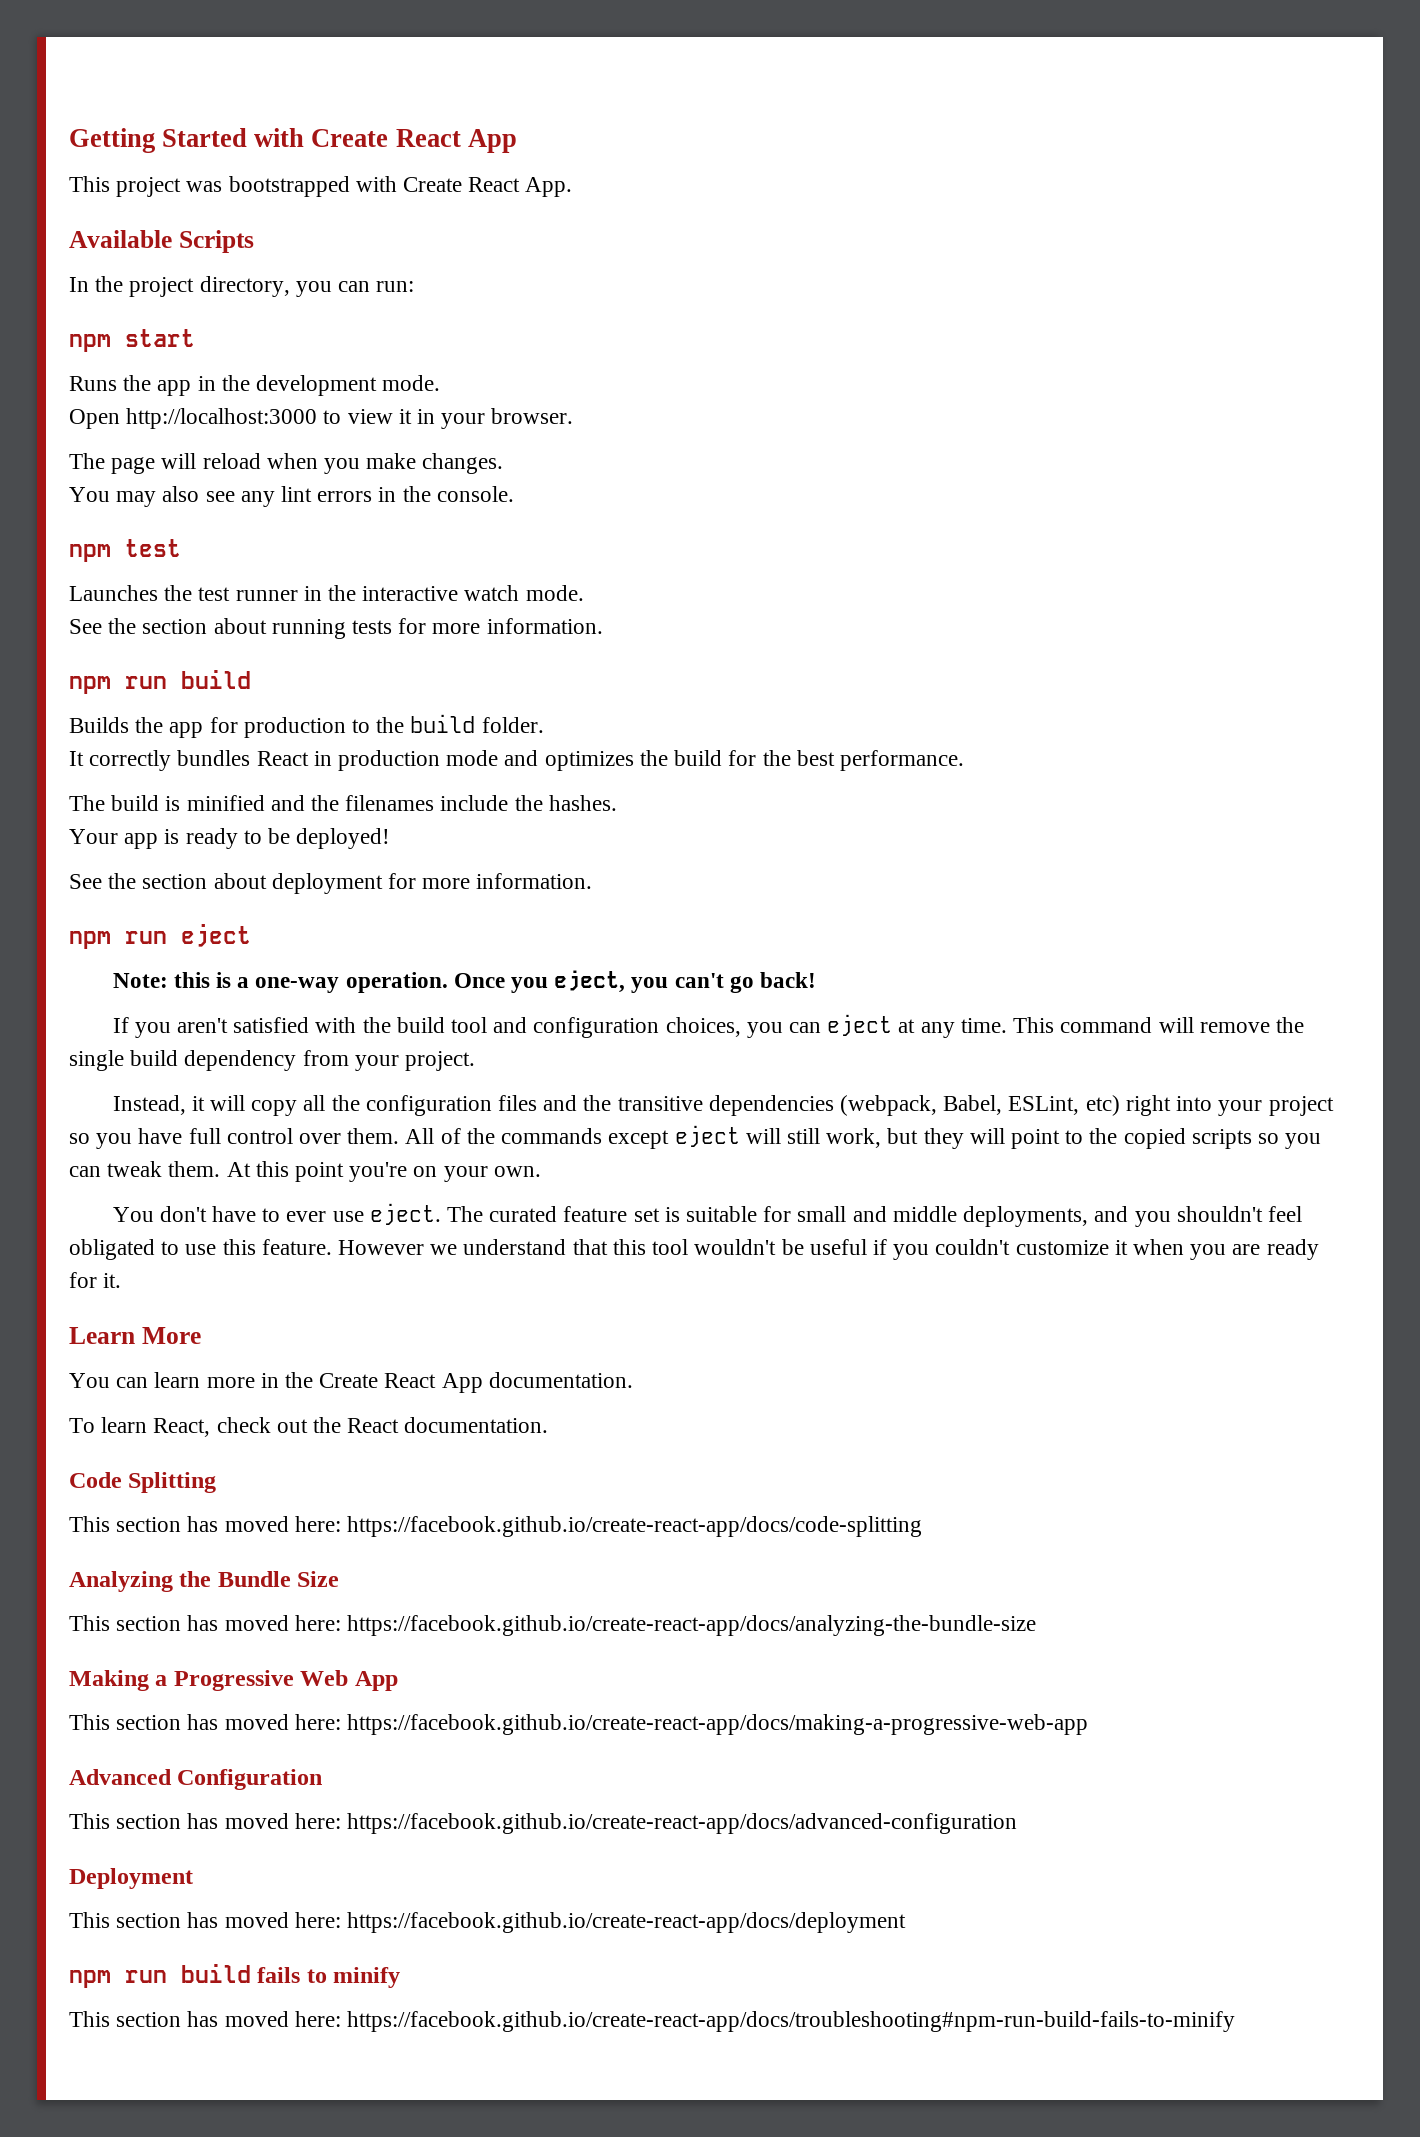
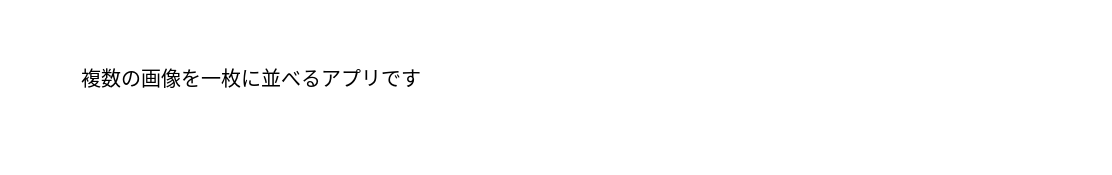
- Getting Started with Create React App
- This project was bootstrapped with Create React App.
- Available Scripts
- In the project directory, you can run:
- npm start
- Runs the app in the development mode.
- Open http://localhost:3000 to view it in your browser.
- The page will reload when you make changes.
- You may also see any lint errors in the console.
- npm test
- Launches the test runner in the interactive watch mode.
- See the section about running tests for more information.
- npm run build
- Builds the app for production to the build folder.
- It correctly bundles React in production mode and optimizes the build for the best performance.
- The build is minified and the filenames include the hashes.
- Your app is ready to be deployed!
- See the section about deployment for more information.
- npm run eject
- Note: this is a one-way operation. Once you eject, you can't go back!
- If you aren't satisfied with the build tool and configuration choices, you can eject at any time. This command will remove the single build dependency from your project.
- Instead, it will copy all the configuration files and the transitive dependencies (webpack, Babel, ESLint, etc) right into your project so you have full control over them. All of the commands except eject will still work, but they will point to the copied scripts so you can tweak them. At this point you're on your own.
- You don't have to ever use eject. The curated feature set is suitable for small and middle deployments, and you shouldn't feel obligated to use this feature. However we understand that this tool wouldn't be useful if you couldn't customize it when you are ready for it.
- Learn More
- You can learn more in the Create React App documentation.
- To learn React, check out the React documentation.
- Code Splitting
- This section has moved here: https://facebook.github.io/create-react-app/docs/code-splitting
- Analyzing the Bundle Size
- This section has moved here: https://facebook.github.io/create-react-app/docs/analyzing-the-bundle-size
- Making a Progressive Web App
- This section has moved here: https://facebook.github.io/create-react-app/docs/making-a-progressive-web-app
- Advanced Configuration
- This section has moved here: https://facebook.github.io/create-react-app/docs/advanced-configuration
- Deployment
- This section has moved here: https://facebook.github.io/create-react-app/docs/deployment
- npm run build fails to minify
- This section has moved here: https://facebook.github.io/create-react-app/docs/troubleshooting#npm-run-build-fails-to-minify
+ 複数の画像を一枚に並べるアプリです

